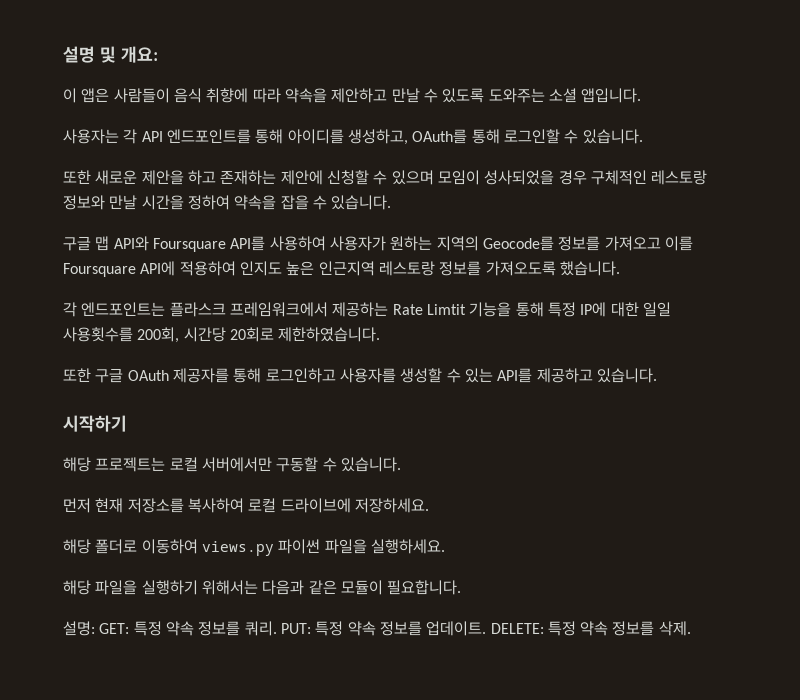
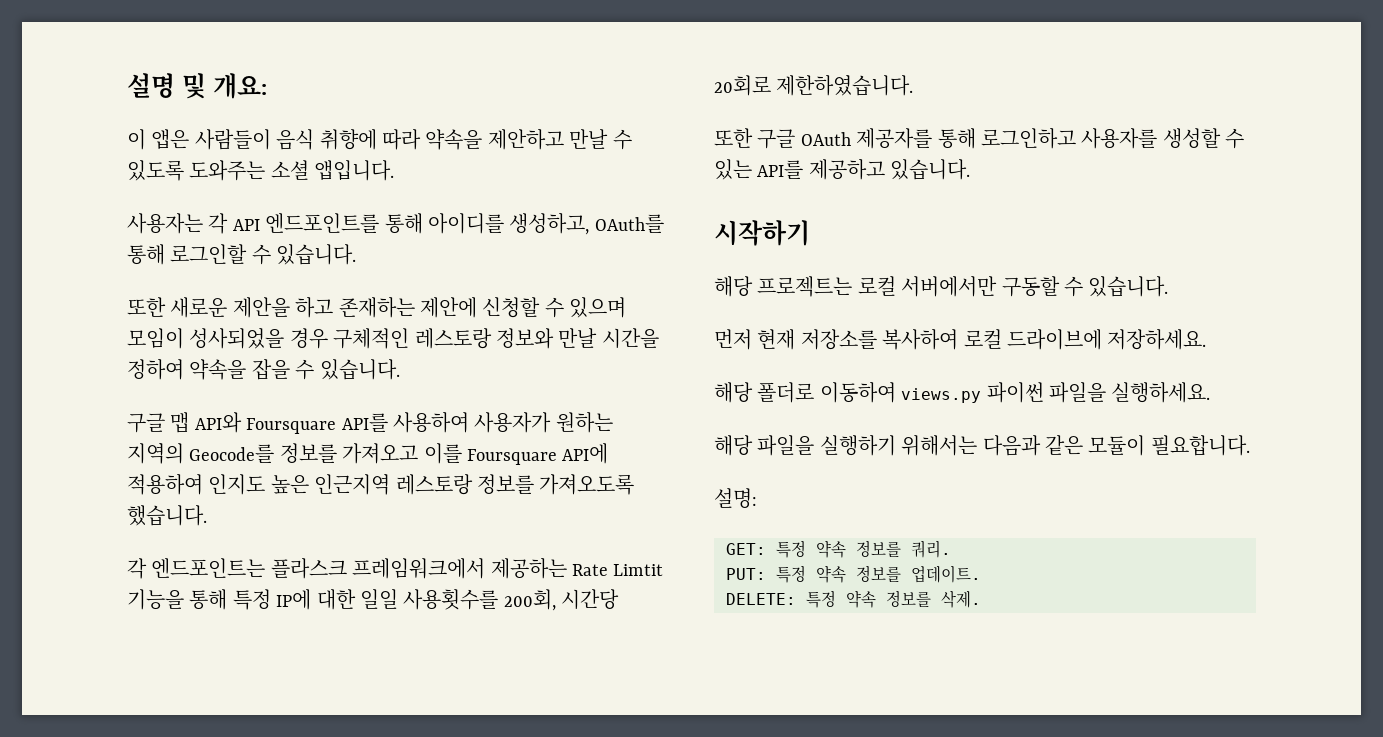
- 설명: GET: 특정 약속 정보를 쿼리. PUT: 특정 약속 정보를 업데이트. DELETE: 특정 약속 정보를 삭제.
+ 설명:
+ GET: 특정 약속 정보를 쿼리.
+ PUT: 특정 약속 정보를 업데이트.
+ DELETE: 특정 약속 정보를 삭제.

